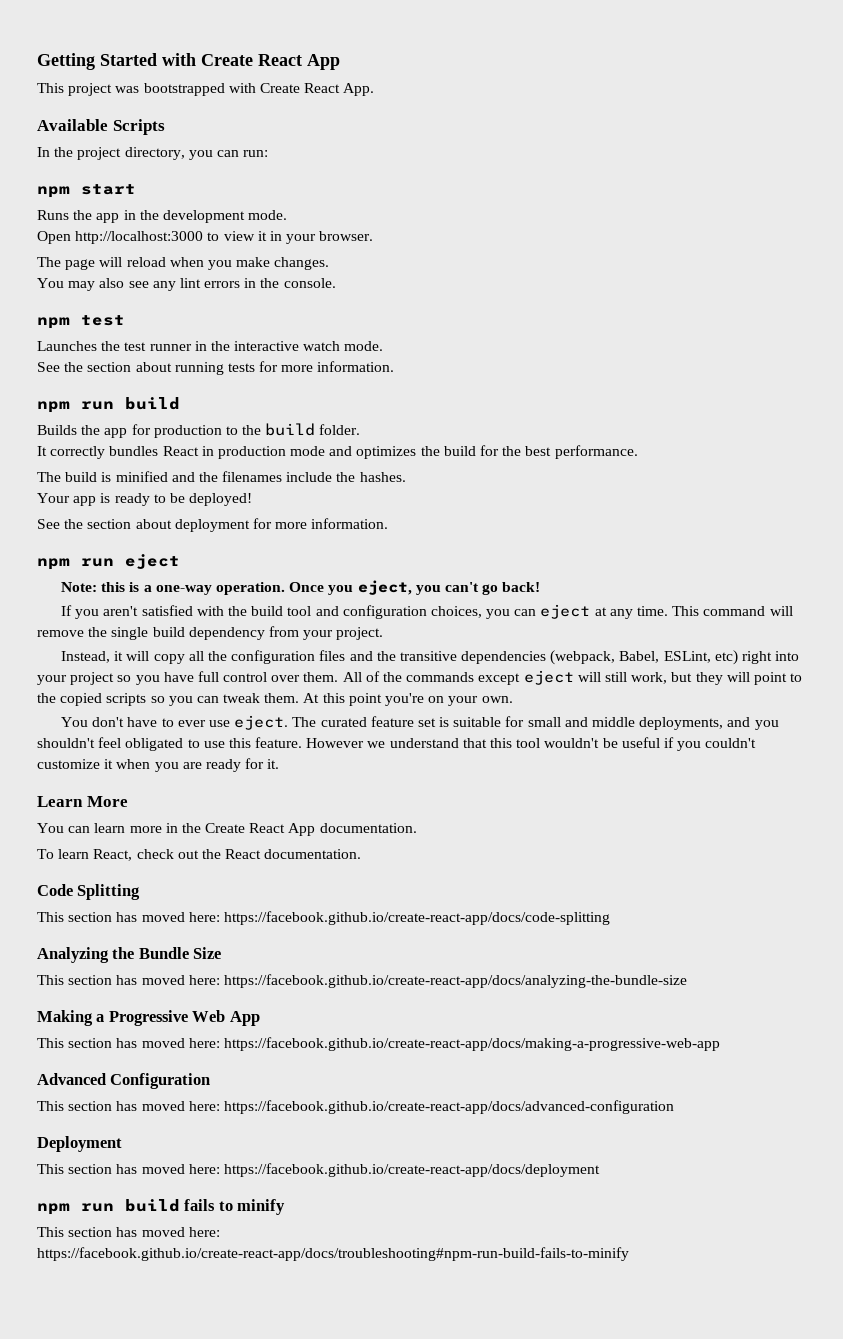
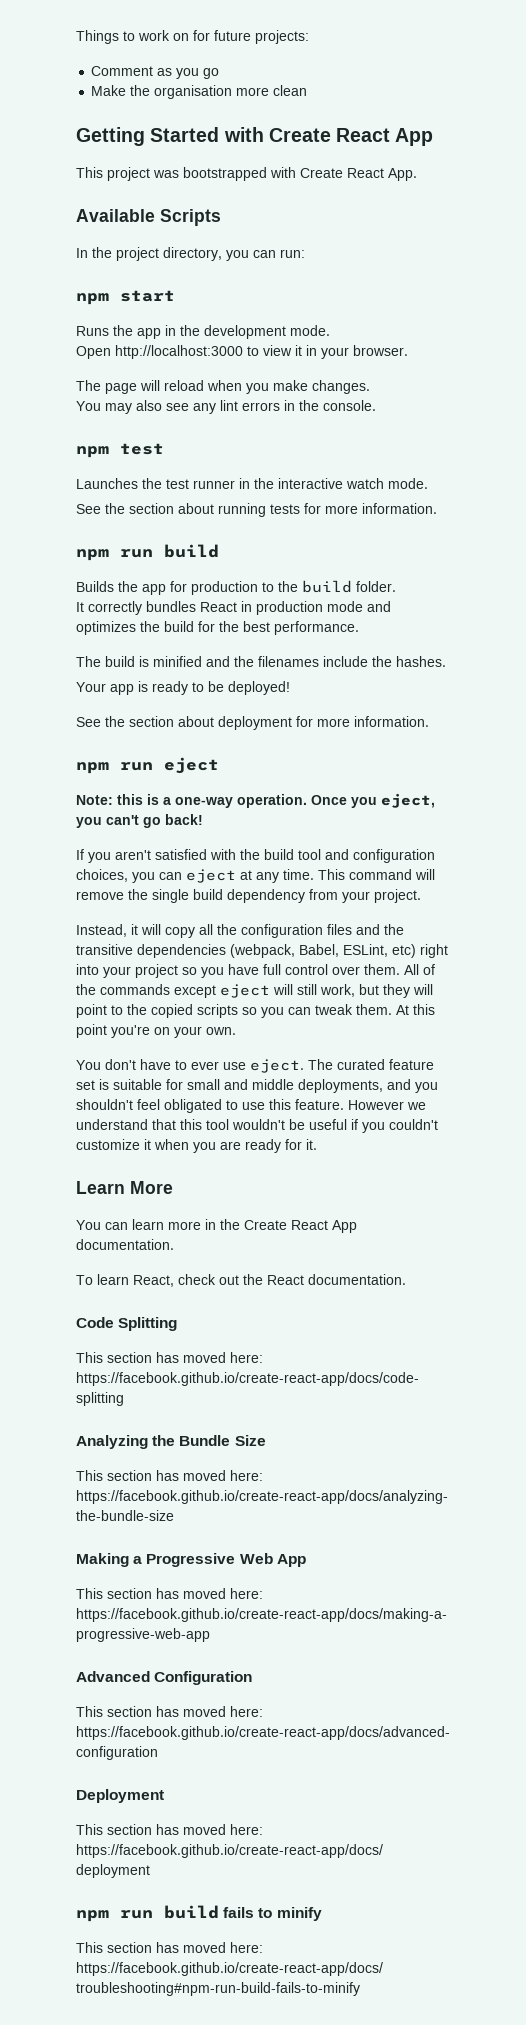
+ Things to work on for future projects:
+ Comment as you go
+ Make the organisation more clean

